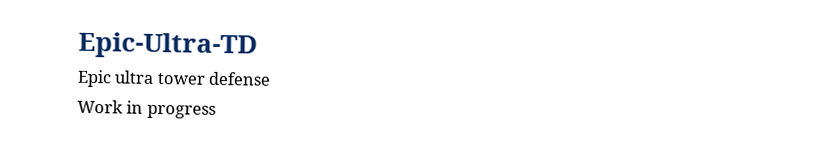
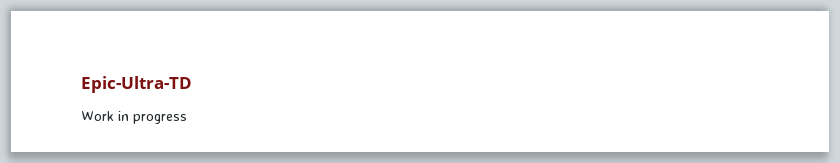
- Epic ultra tower defense

